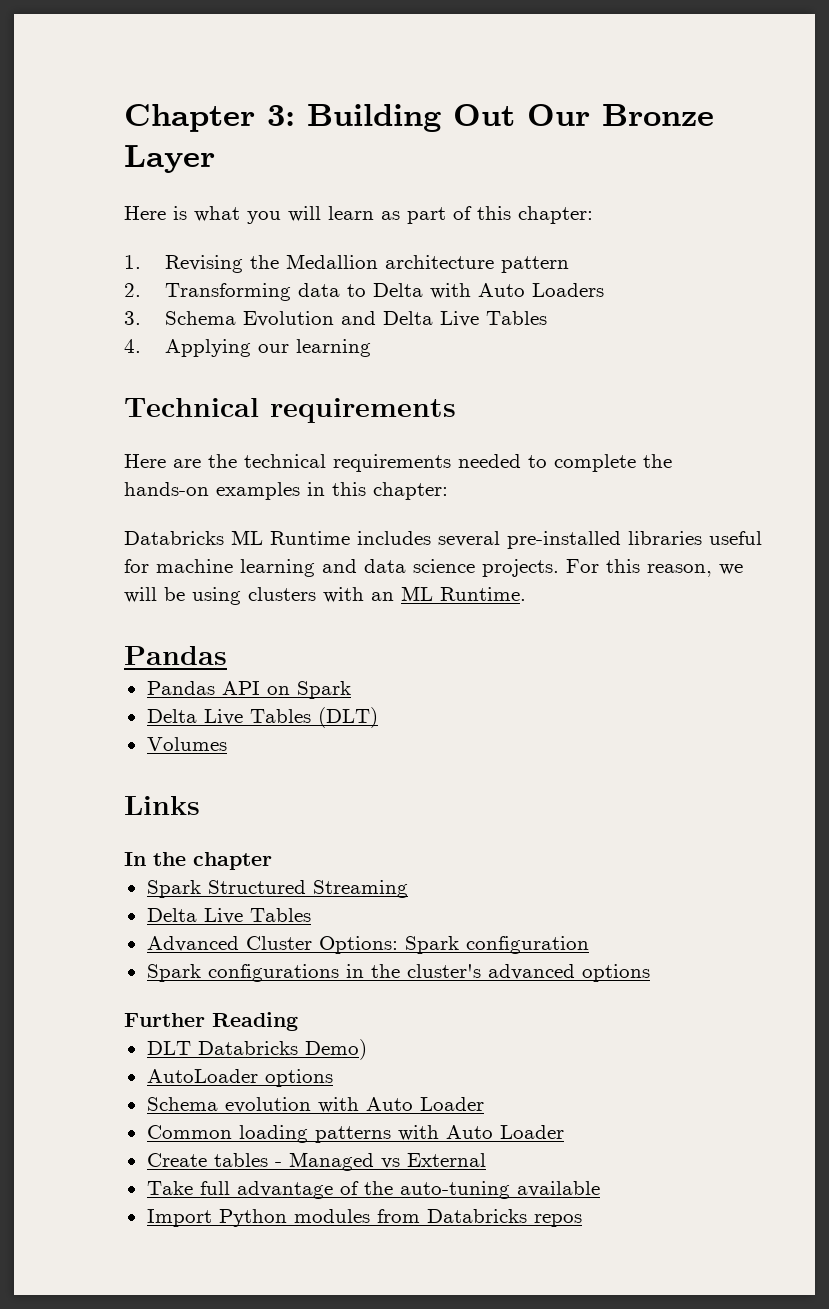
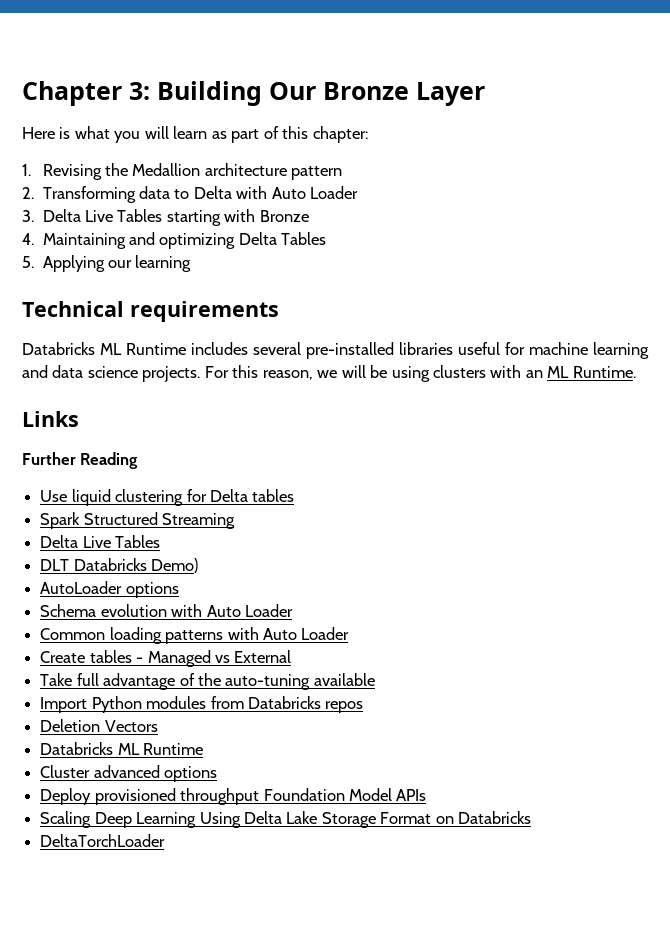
- Chapter 3: Building Out Our Bronze Layer
+ Chapter 3: Building Our Bronze Layer
- 2. Transforming data to Delta with Auto Loaders
+ 2. Transforming data to Delta with Auto Loader
- 3. Schema Evolution and Delta Live Tables
- 4. Applying our learning
+ 3. Delta Live Tables starting with Bronze
+ 4. Maintaining and optimizing Delta Tables
+ 5. Applying our learning
- Here are the technical requirements needed to complete the hands-on examples in this chapter:
  For this reason, we will be using clusters with an ML Runtime.
- Pandas
- Pandas API on Spark
- Delta Live Tables (DLT)
- Volumes
  Links
- In the chapter
+ Further Reading
+ Use liquid clustering for Delta tables
- Advanced Cluster Options: Spark configuration
- Spark configurations in the cluster's advanced options
- Further Reading
+ Deletion Vectors
+ Databricks ML Runtime
+ Cluster advanced options
+ Deploy provisioned throughput Foundation Model APIs
+ Scaling Deep Learning Using Delta Lake Storage Format on Databricks
+ DeltaTorchLoader

